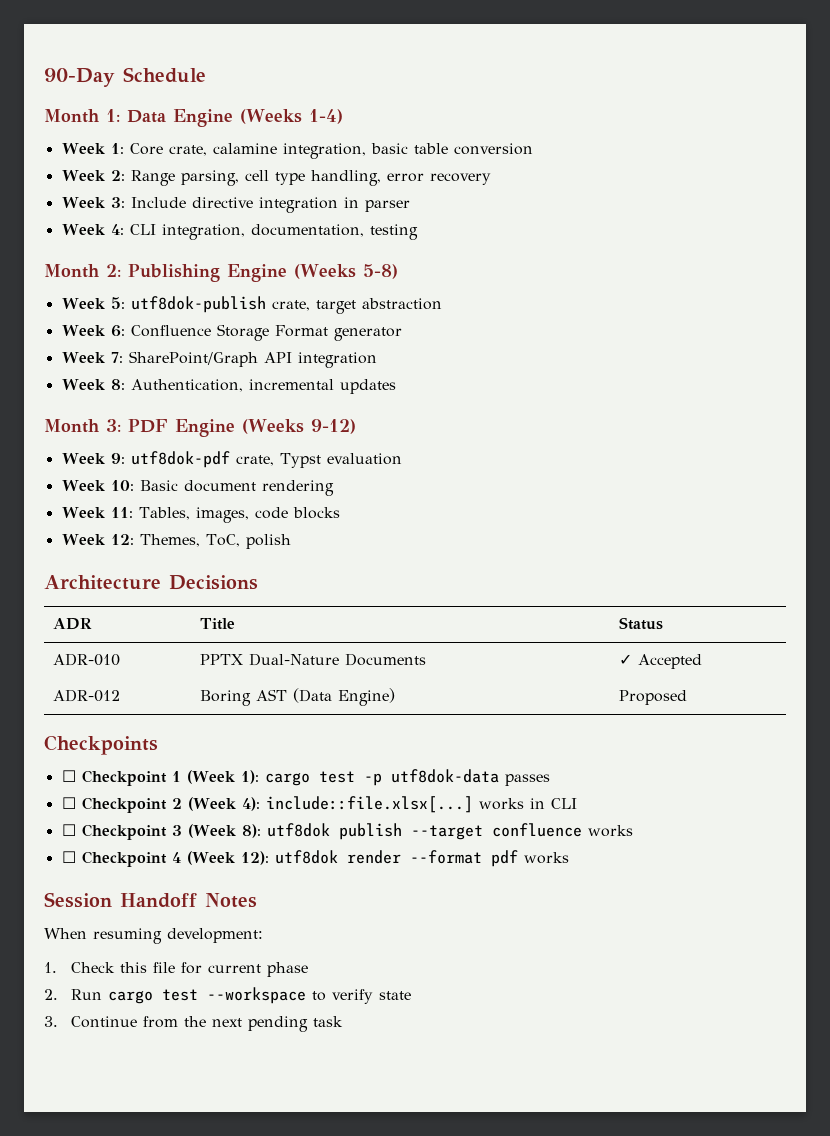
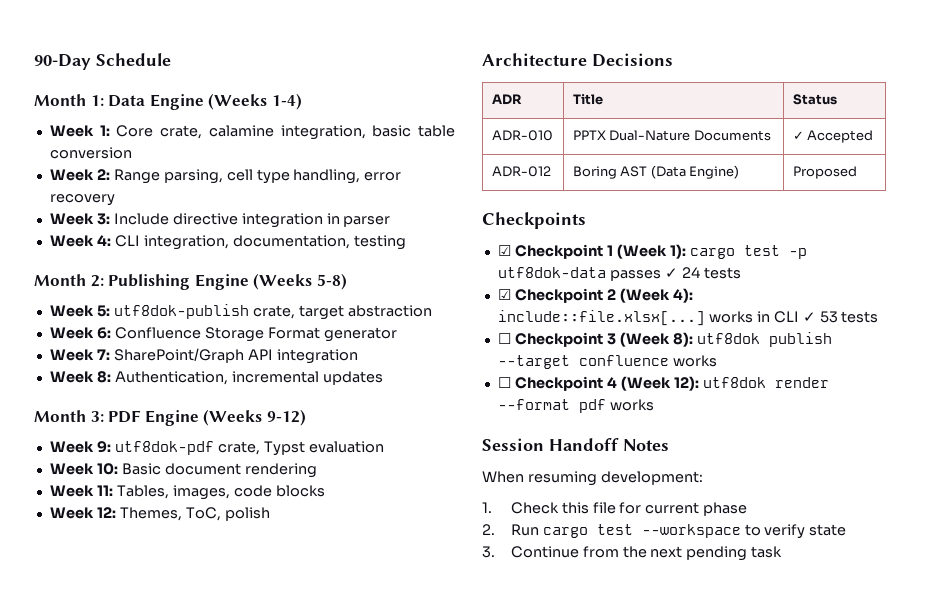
- ☐ Checkpoint 1 (Week 1): cargo test -p utf8dok-data passes
- ☐ Checkpoint 2 (Week 4): include::file.xlsx[...] works in CLI
+ ☑ Checkpoint 1 (Week 1): cargo test -p utf8dok-data passes ✓ 24 tests
+ ☑ Checkpoint 2 (Week 4): include::file.xlsx[...] works in CLI ✓ 53 tests

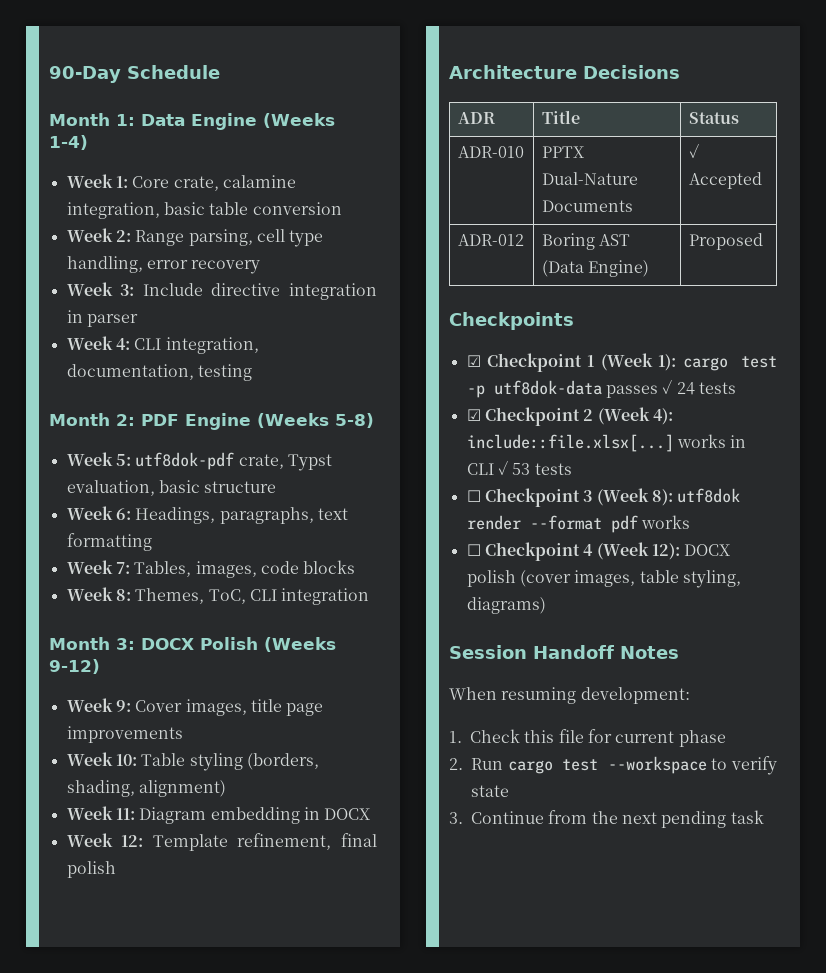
- Month 2: Publishing Engine (Weeks 5-8)
+ Month 2: PDF Engine (Weeks 5-8)
- Week 5: utf8dok-publish crate, target abstraction
- Week 6: Confluence Storage Format generator
- Week 7: SharePoint/Graph API integration
- Week 8: Authentication, incremental updates
- Month 3: PDF Engine (Weeks 9-12)
- Week 9: utf8dok-pdf crate, Typst evaluation
- Week 10: Basic document rendering
- Week 11: Tables, images, code blocks
+ Week 5: utf8dok-pdf crate, Typst evaluation, basic structure
+ Week 6: Headings, paragraphs, text formatting
+ Week 7: Tables, images, code blocks
- Week 12: Themes, ToC, polish
+ Week 8: Themes, ToC, CLI integration
+ Month 3: DOCX Polish (Weeks 9-12)
+ Week 9: Cover images, title page improvements
+ Week 10: Table styling (borders, shading, alignment)
+ Week 11: Diagram embedding in DOCX
+ Week 12: Template refinement, final polish
- ☐ Checkpoint 3 (Week 8): utf8dok publish --target confluence works
+ ☐ Checkpoint 3 (Week 8): utf8dok render --format pdf works
- ☐ Checkpoint 4 (Week 12): utf8dok render --format pdf works
+ ☐ Checkpoint 4 (Week 12): DOCX polish (cover images, table styling, diagrams)

